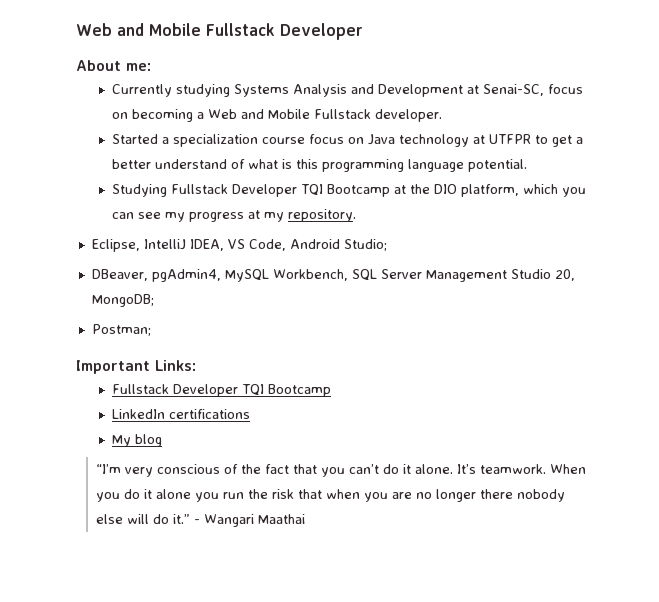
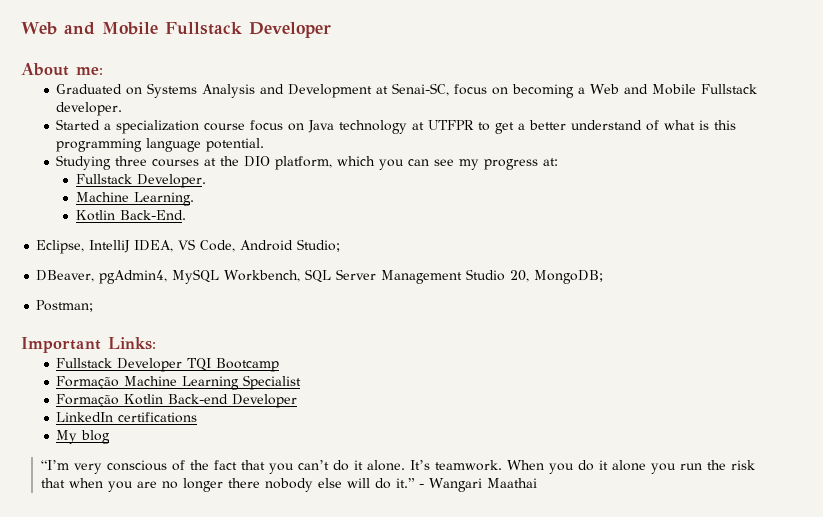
- Currently studying Systems Analysis and Development at Senai-SC, focus on becoming a Web and Mobile Fullstack developer.
+ Graduated on Systems Analysis and Development at Senai-SC, focus on becoming a Web and Mobile Fullstack developer.
- Studying Fullstack Developer TQI Bootcamp at the DIO platform, which you can see my progress at my repository.
+ Studying three courses at the DIO platform, which you can see my progress at:
+ Fullstack Developer.
+ Machine Learning.
+ Kotlin Back-End.
+ Formação Machine Learning Specialist
+ Formação Kotlin Back-end Developer

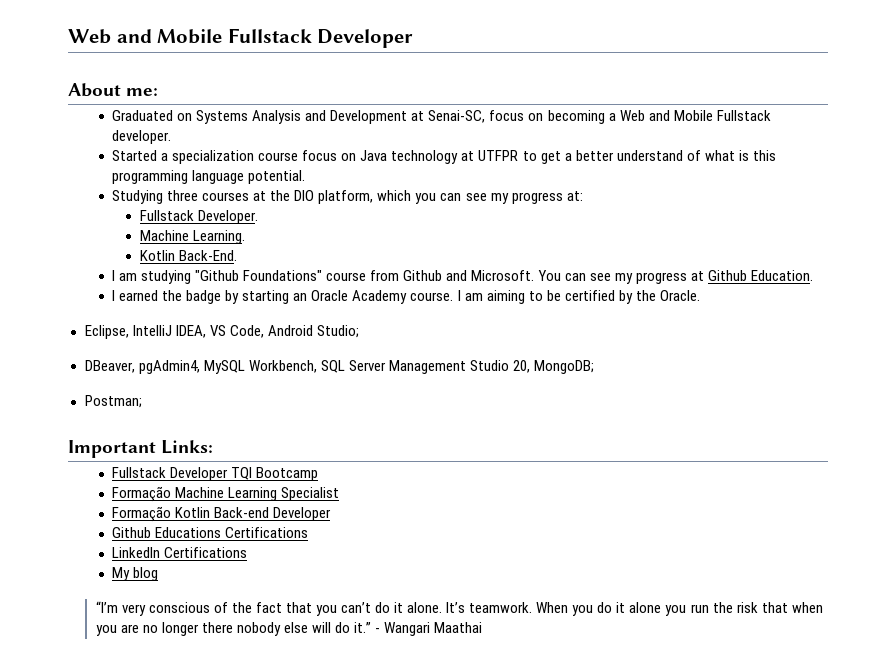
+ I am studying "Github Foundations" course from Github and Microsoft. You can see my progress at Github Education.
+ I earned the badge by starting an Oracle Academy course. I am aiming to be certified by the Oracle.
+ Github Educations Certifications
- LinkedIn certifications
+ LinkedIn Certifications

